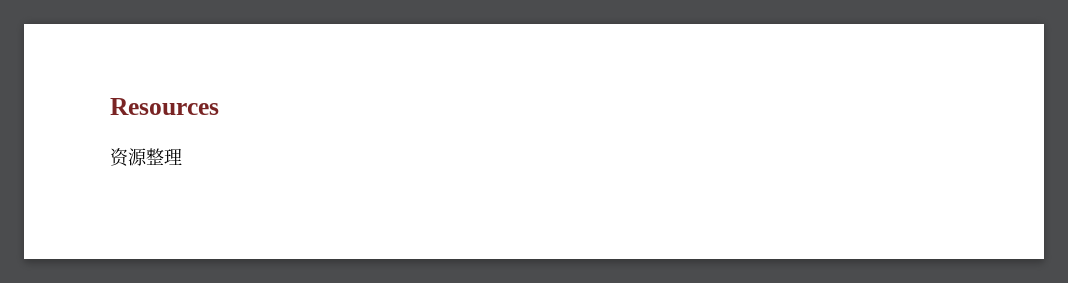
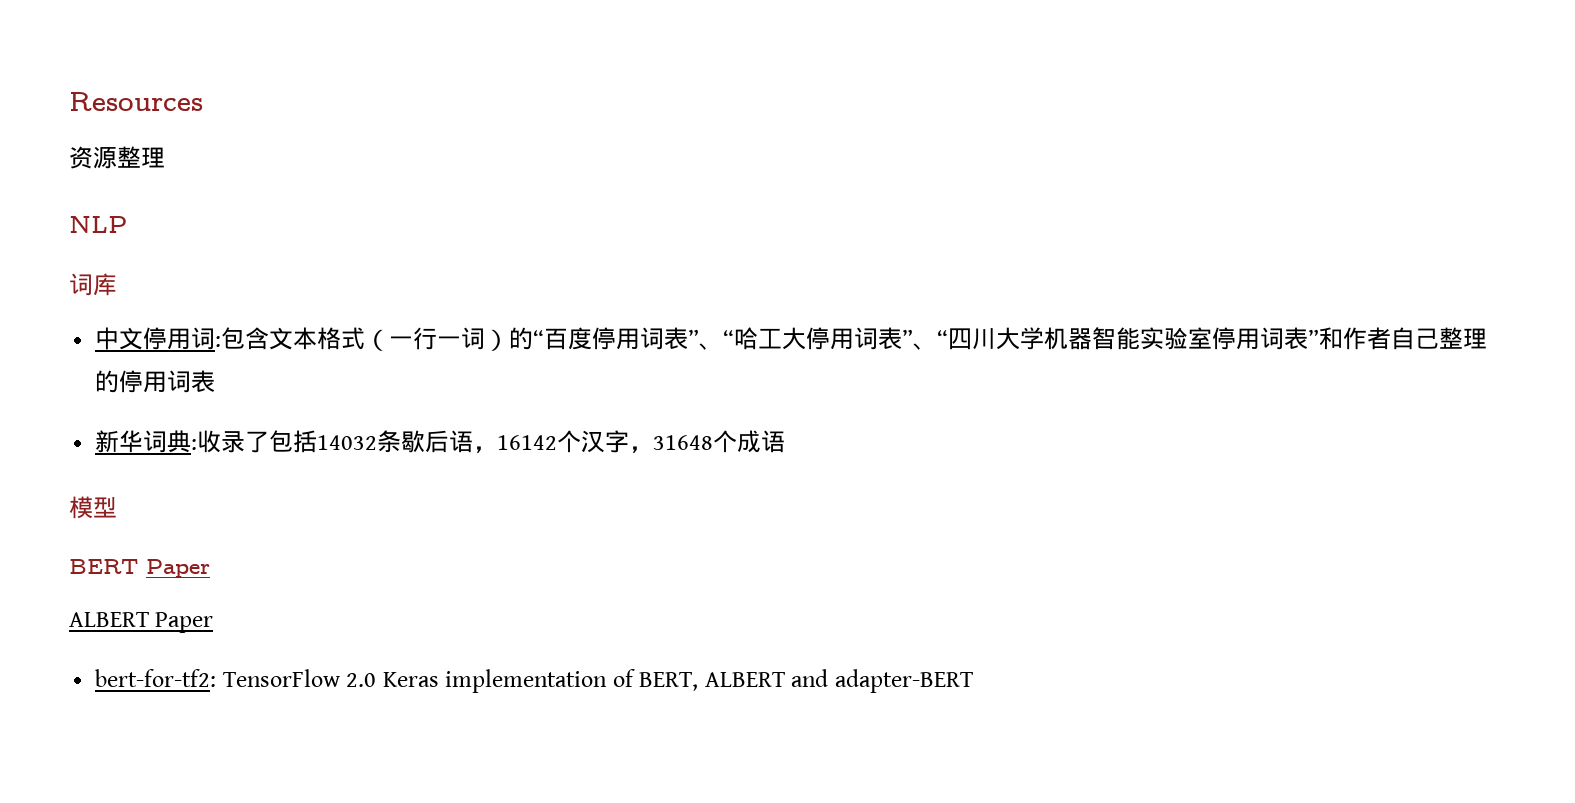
+ NLP
+ 词库
+ 中文停用词:包含文本格式（一行一词）的“百度停用词表”、“哈工大停用词表”、“四川大学机器智能实验室停用词表”和作者自己整理的停用词表
+ 新华词典:收录了包括14032条歇后语，16142个汉字，31648个成语
+ 模型
+ BERT Paper
+ ALBERT Paper
+ bert-for-tf2: TensorFlow 2.0 Keras implementation of BERT, ALBERT and adapter-BERT

